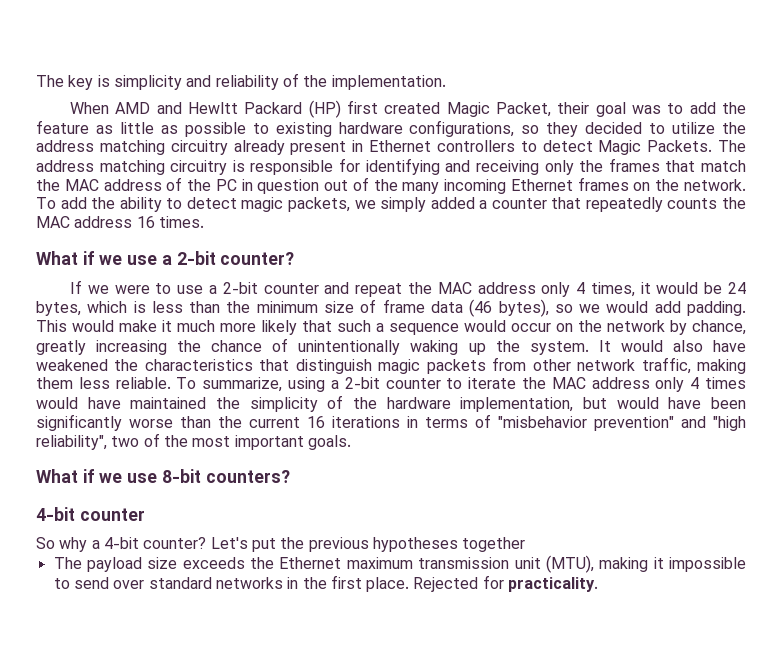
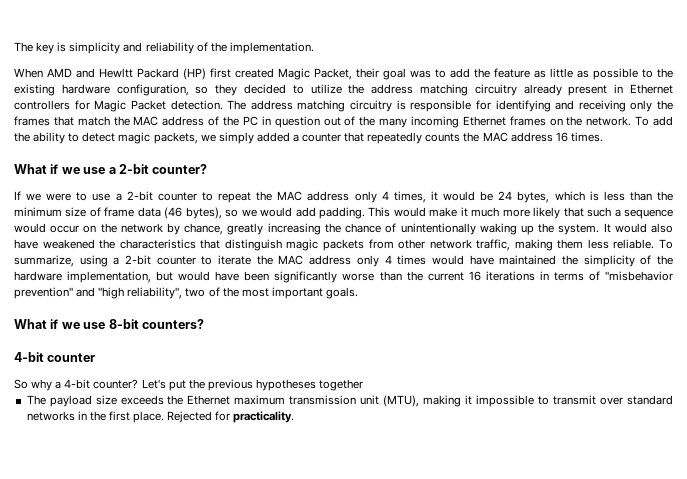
- When AMD and Hewltt Packard (HP) first created Magic Packet, their goal was to add the feature as little as possible to existing hardware configurations, so they decided to utilize the address matching circuitry already present in Ethernet controllers to detect Magic Packets.
+ When AMD and Hewltt Packard (HP) first created Magic Packet, their goal was to add the feature as little as possible to the existing hardware configuration, so they decided to utilize the address matching circuitry already present in Ethernet controllers for Magic Packet detection.
- If we were to use a 2-bit counter and repeat the MAC address only 4 times, it would be 24 bytes, which is less than the minimum size of frame data (46 bytes), so we would add padding.
+ If we were to use a 2-bit counter to repeat the MAC address only 4 times, it would be 24 bytes, which is less than the minimum size of frame data (46 bytes), so we would add padding.
- The payload size exceeds the Ethernet maximum transmission unit (MTU), making it impossible to send over standard networks in the first place.
+ The payload size exceeds the Ethernet maximum transmission unit (MTU), making it impossible to transmit over standard networks in the first place.

